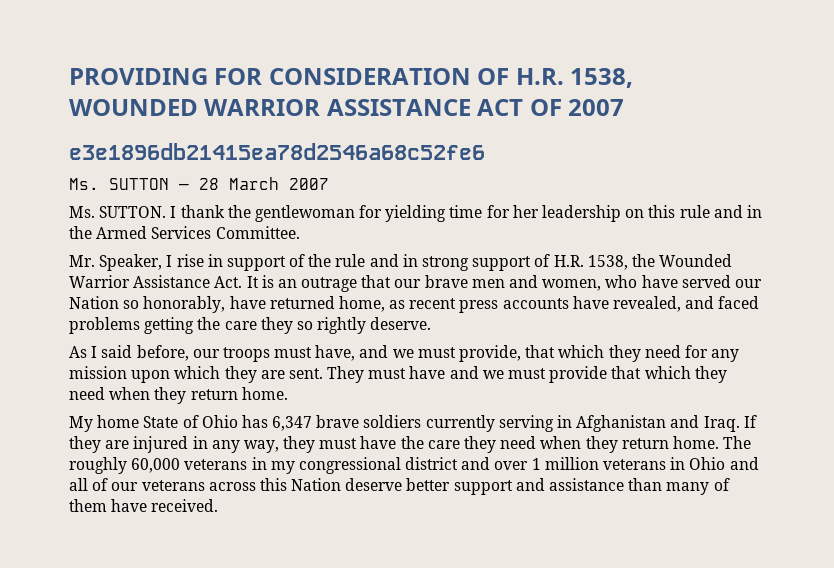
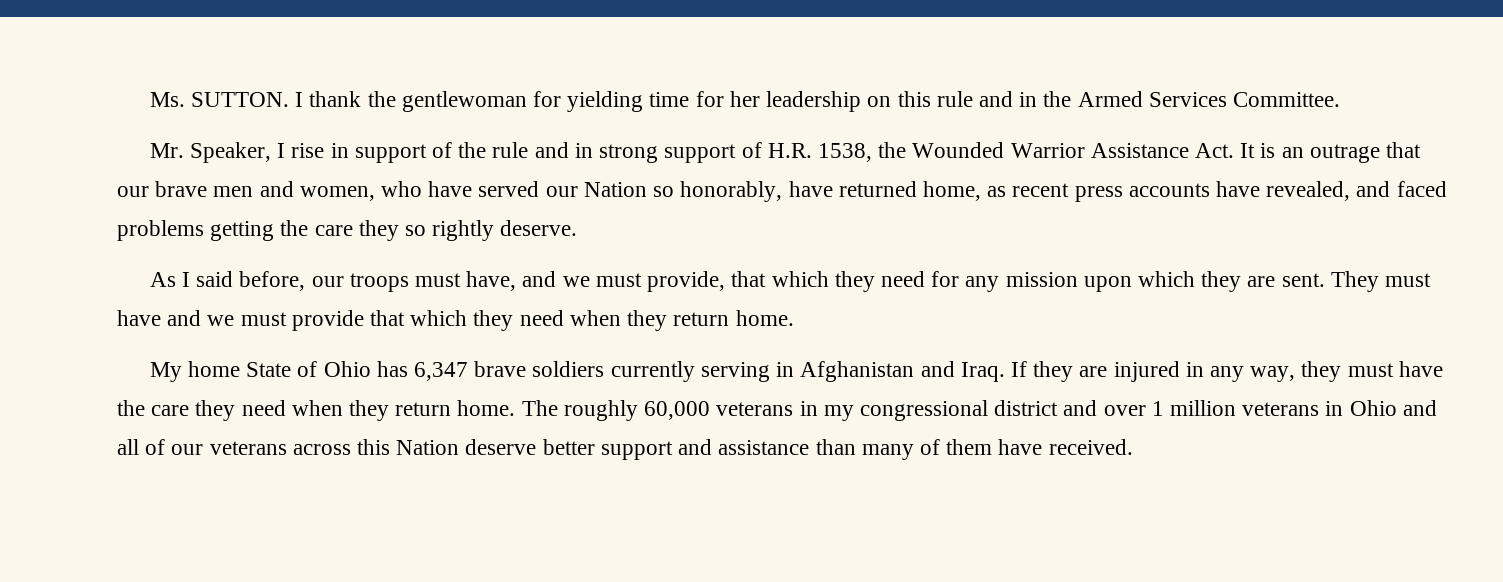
- PROVIDING FOR CONSIDERATION OF H.R. 1538, WOUNDED WARRIOR ASSISTANCE ACT OF 2007
- e3e1896db21415ea78d2546a68c52fe6
- Ms. SUTTON — 28 March 2007

